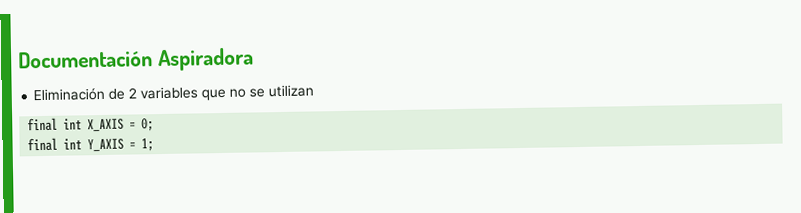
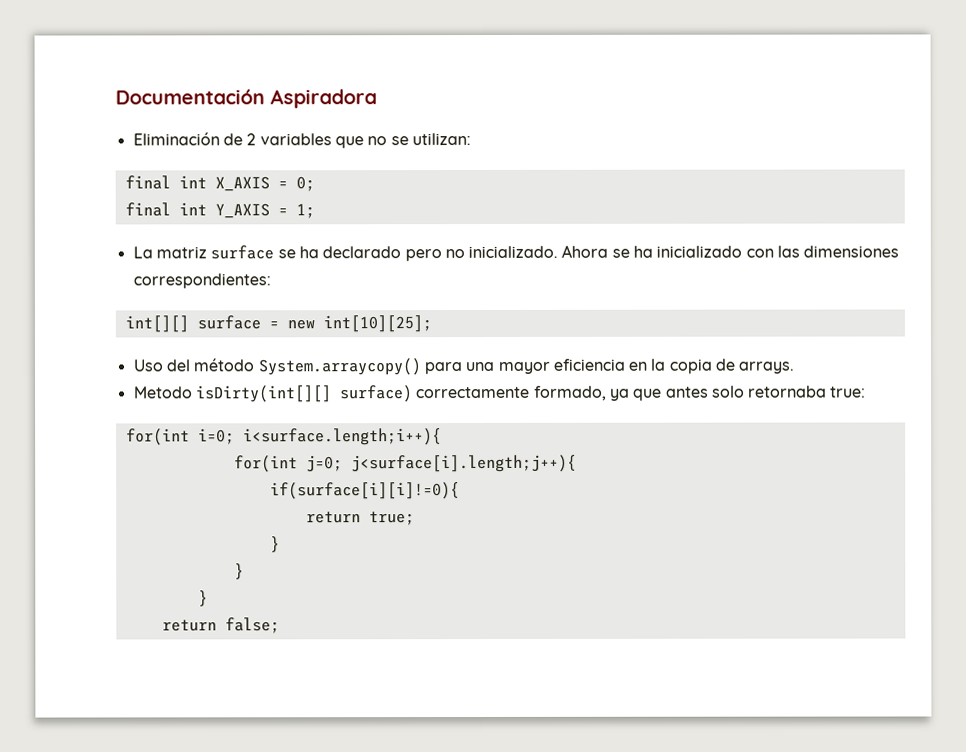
- Eliminación de 2 variables que no se utilizan
+ Eliminación de 2 variables que no se utilizan:
+ La matriz surface se ha declarado pero no inicializado. Ahora se ha inicializado con las dimensiones correspondientes:
+ int[][] surface = new int[10][25];
+ Uso del método System.arraycopy() para una mayor eficiencia en la copia de arrays.
+ Metodo isDirty(int[][] surface) correctamente formado, ya que antes solo retornaba true:
+ for(int i=0; i<surface.length;i++){
+ for(int j=0; j<surface[i].length;j++){
+ if(surface[i][i]!=0){
+ return true;
+ }
+ }
+ }
+ return false;

